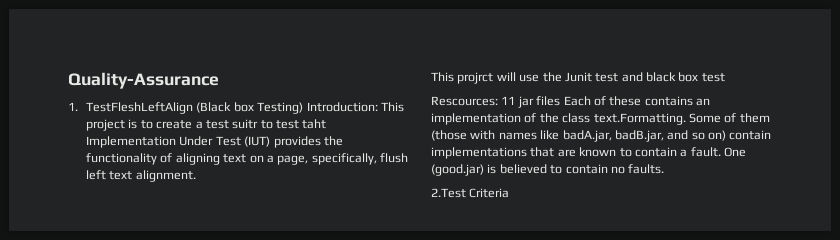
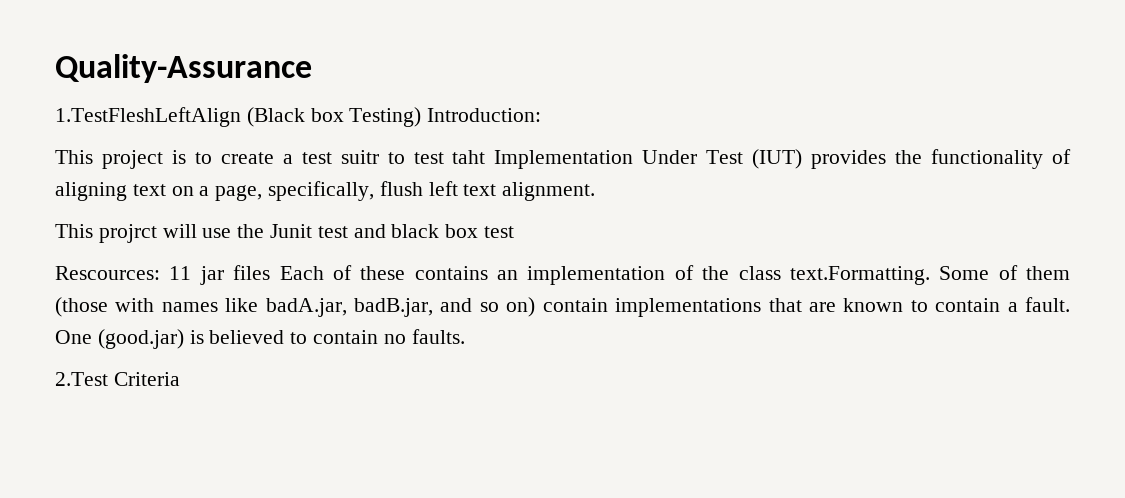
- 1. TestFleshLeftAlign (Black box Testing) Introduction: This project is to create a test suitr to test taht Implementation Under Test (IUT) provides the functionality of aligning text on a page, specifically, flush left text alignment.
+ 1.TestFleshLeftAlign (Black box Testing) Introduction:
+ This project is to create a test suitr to test taht Implementation Under Test (IUT) provides the functionality of aligning text on a page, specifically, flush left text alignment.

